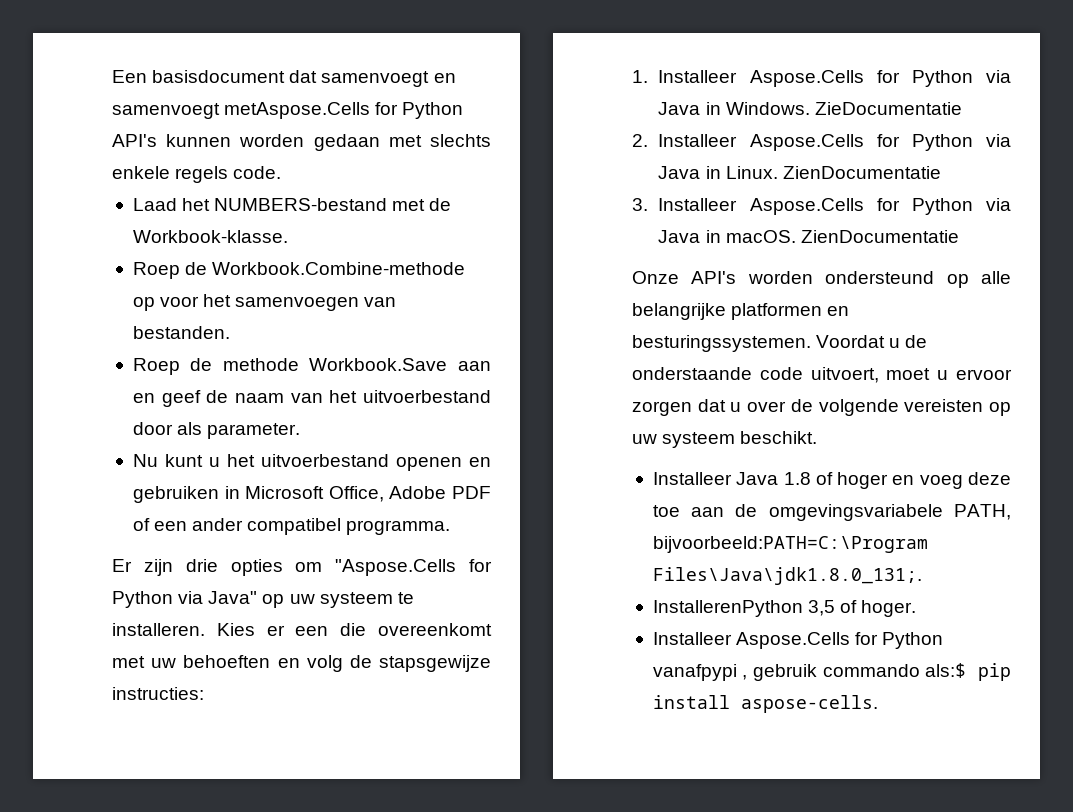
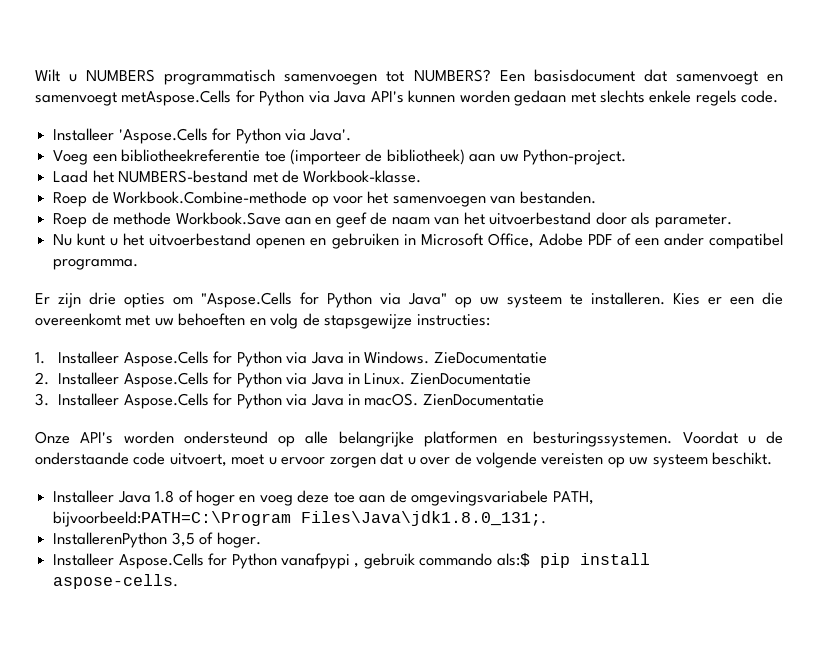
+ Wilt u NUMBERS programmatisch samenvoegen tot NUMBERS?
- Een basisdocument dat samenvoegt en samenvoegt metAspose.Cells for Python API's kunnen worden gedaan met slechts enkele regels code.
+ Een basisdocument dat samenvoegt en samenvoegt metAspose.Cells for Python via Java API's kunnen worden gedaan met slechts enkele regels code.
+ Installeer 'Aspose.Cells for Python via Java'.
+ Voeg een bibliotheekreferentie toe (importeer de bibliotheek) aan uw Python-project.

